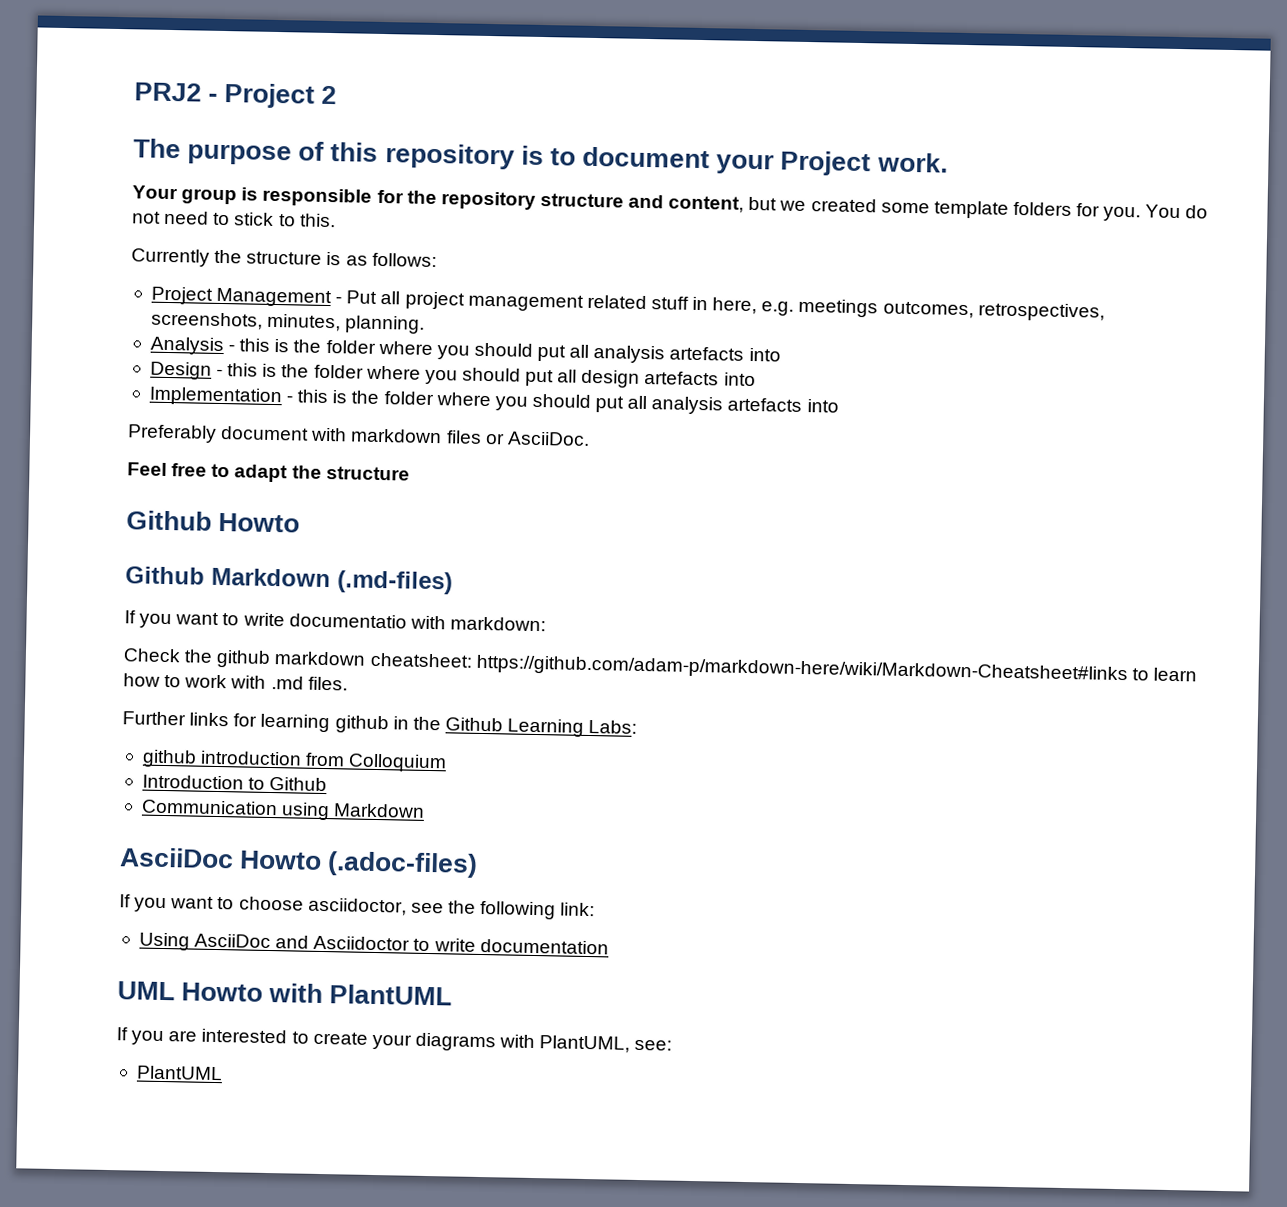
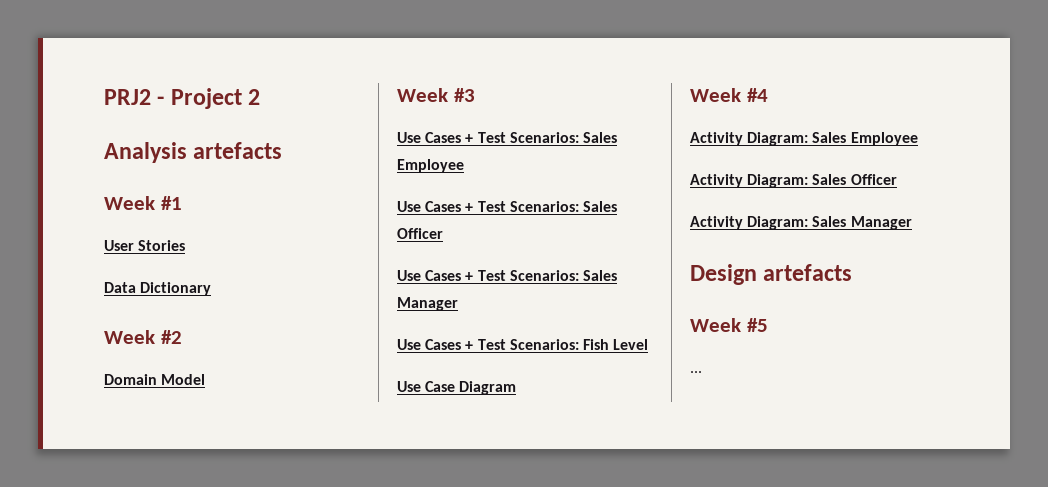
- The purpose of this repository is to document your Project work.
- Your group is responsible for the repository structure and content, but we created some template folders for you. You do not need to stick to this.
- Currently the structure is as follows:
- Project Management - Put all project management related stuff in here, e.g. meetings outcomes, retrospectives, screenshots, minutes, planning.
- Analysis - this is the folder where you should put all analysis artefacts into
- Design - this is the folder where you should put all design artefacts into
- Implementation - this is the folder where you should put all analysis artefacts into
- Preferably document with markdown files or AsciiDoc.
- Feel free to adapt the structure
- Github Howto
- Github Markdown (.md-files)
- If you want to write documentatio with markdown:
- Check the github markdown cheatsheet: https://github.com/adam-p/markdown-here/wiki/Markdown-Cheatsheet#links to learn how to work with .md files.
- Further links for learning github in the Github Learning Labs:
- github introduction from Colloquium
- Introduction to Github
- Communication using Markdown
- AsciiDoc Howto (.adoc-files)
- If you want to choose asciidoctor, see the following link:
- Using AsciiDoc and Asciidoctor to write documentation
- UML Howto with PlantUML
- If you are interested to create your diagrams with PlantUML, see:
- PlantUML
+ Analysis artefacts
+ Week #1
+ User Stories
+ Data Dictionary
+ Week #2
+ Domain Model
+ Week #3
+ Use Cases + Test Scenarios: Sales Employee
+ Use Cases + Test Scenarios: Sales Officer
+ Use Cases + Test Scenarios: Sales Manager
+ Use Cases + Test Scenarios: Fish Level
+ Use Case Diagram
+ Week #4
+ Activity Diagram: Sales Employee
+ Activity Diagram: Sales Officer
+ Activity Diagram: Sales Manager
+ Design artefacts
+ Week #5
+ ...

